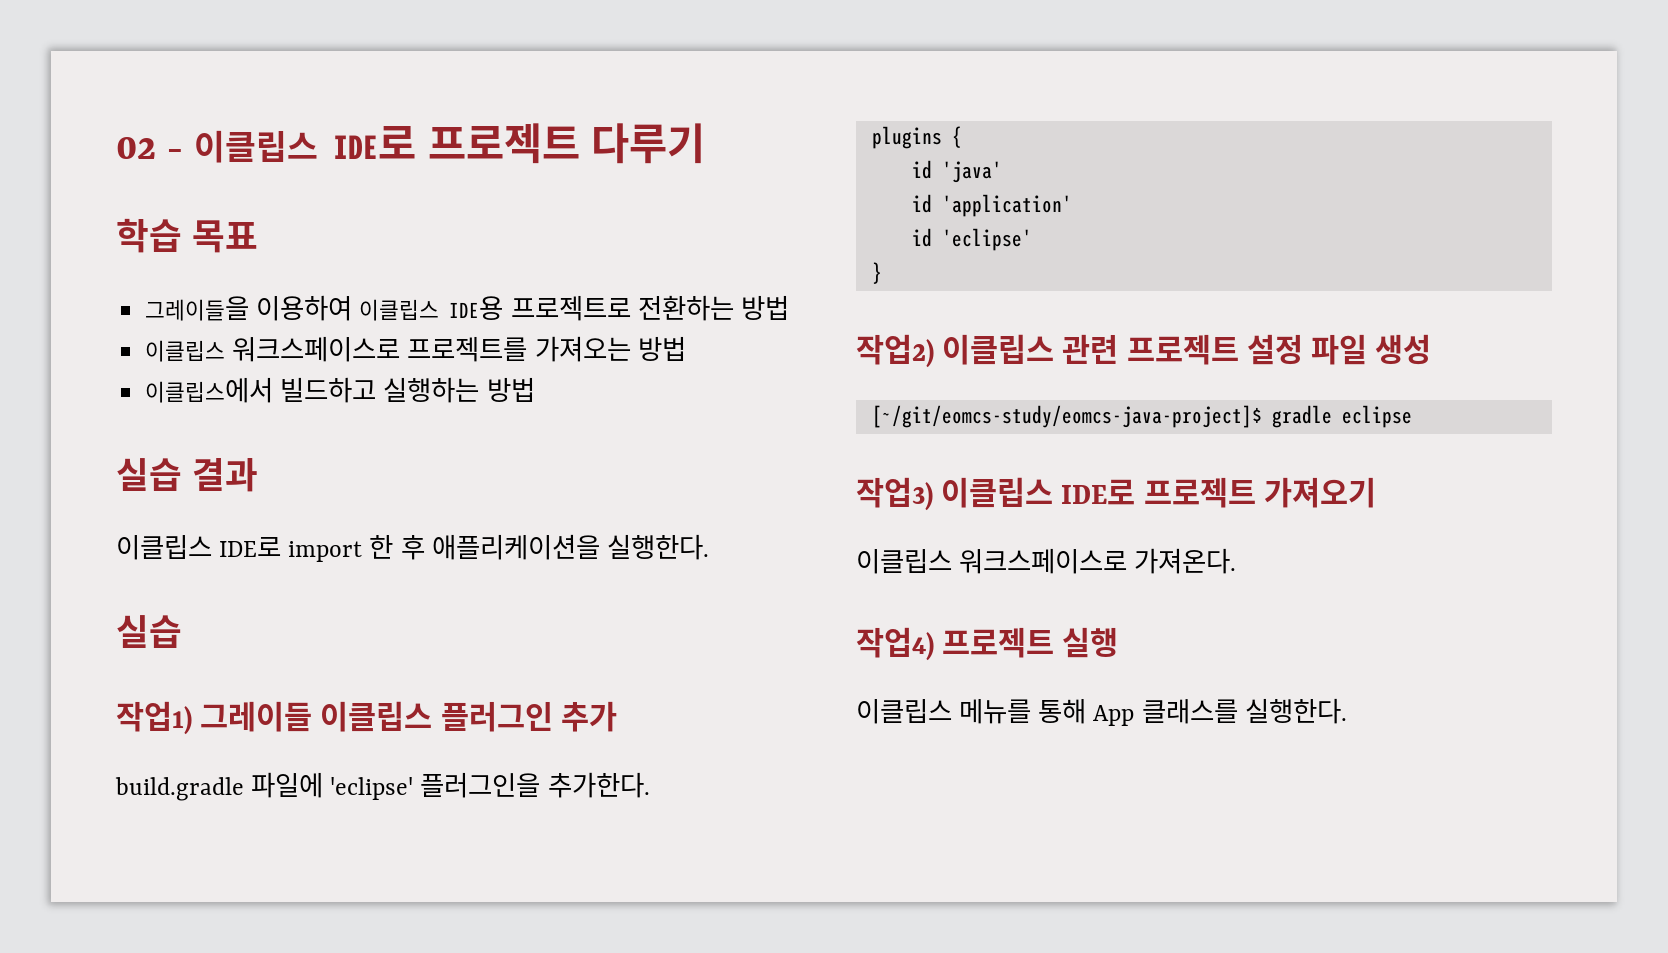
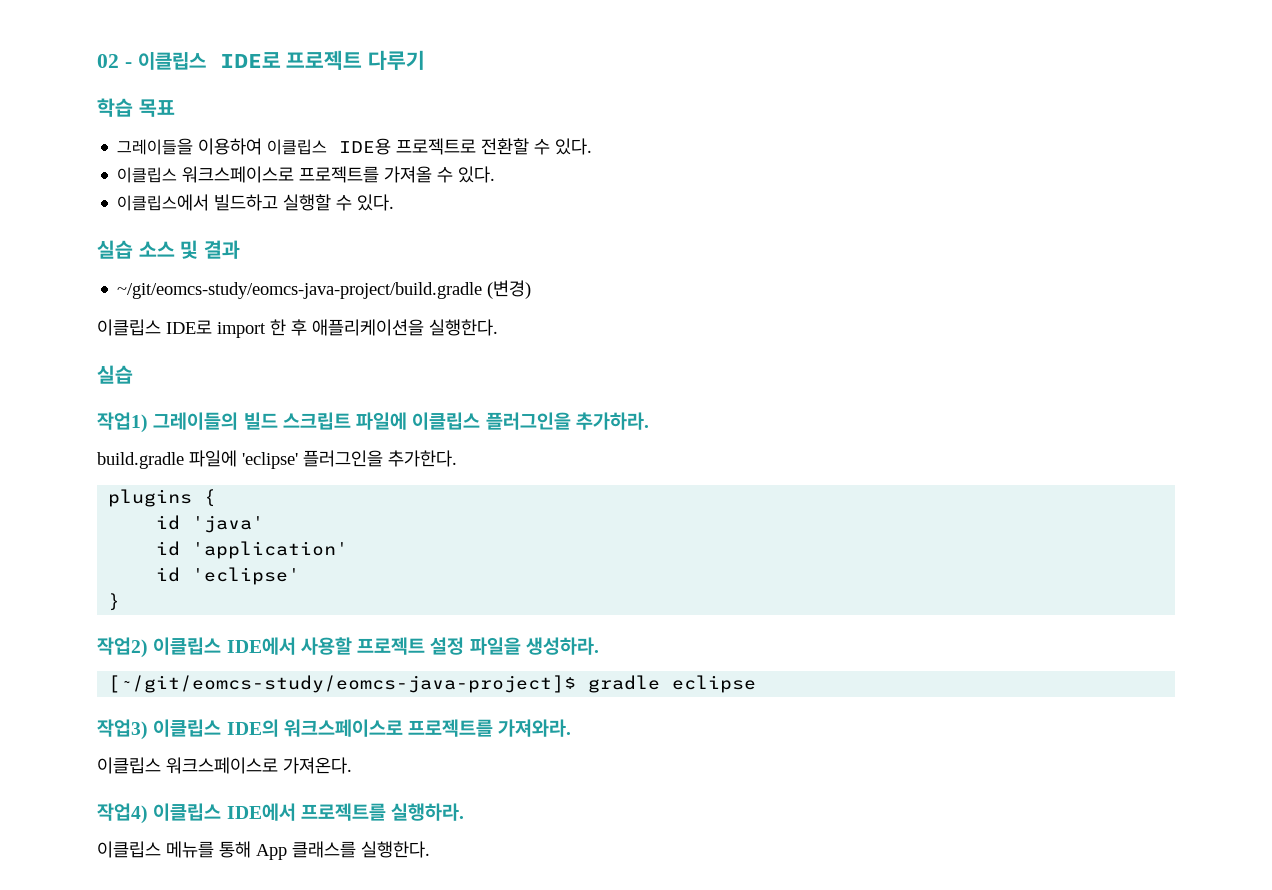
- 그레이들을 이용하여 이클립스 IDE용 프로젝트로 전환하는 방법
+ 그레이들을 이용하여 이클립스 IDE용 프로젝트로 전환할 수 있다.
- 이클립스 워크스페이스로 프로젝트를 가져오는 방법
+ 이클립스 워크스페이스로 프로젝트를 가져올 수 있다.
- 이클립스에서 빌드하고 실행하는 방법
- 실습 결과
+ 이클립스에서 빌드하고 실행할 수 있다.
+ 실습 소스 및 결과
+ ~/git/eomcs-study/eomcs-java-project/build.gradle (변경)
- 작업1) 그레이들 이클립스 플러그인 추가
+ 작업1) 그레이들의 빌드 스크립트 파일에 이클립스 플러그인을 추가하라.
- 작업2) 이클립스 관련 프로젝트 설정 파일 생성
+ 작업2) 이클립스 IDE에서 사용할 프로젝트 설정 파일을 생성하라.
- 작업3) 이클립스 IDE로 프로젝트 가져오기
+ 작업3) 이클립스 IDE의 워크스페이스로 프로젝트를 가져와라.
- 작업4) 프로젝트 실행
+ 작업4) 이클립스 IDE에서 프로젝트를 실행하라.

